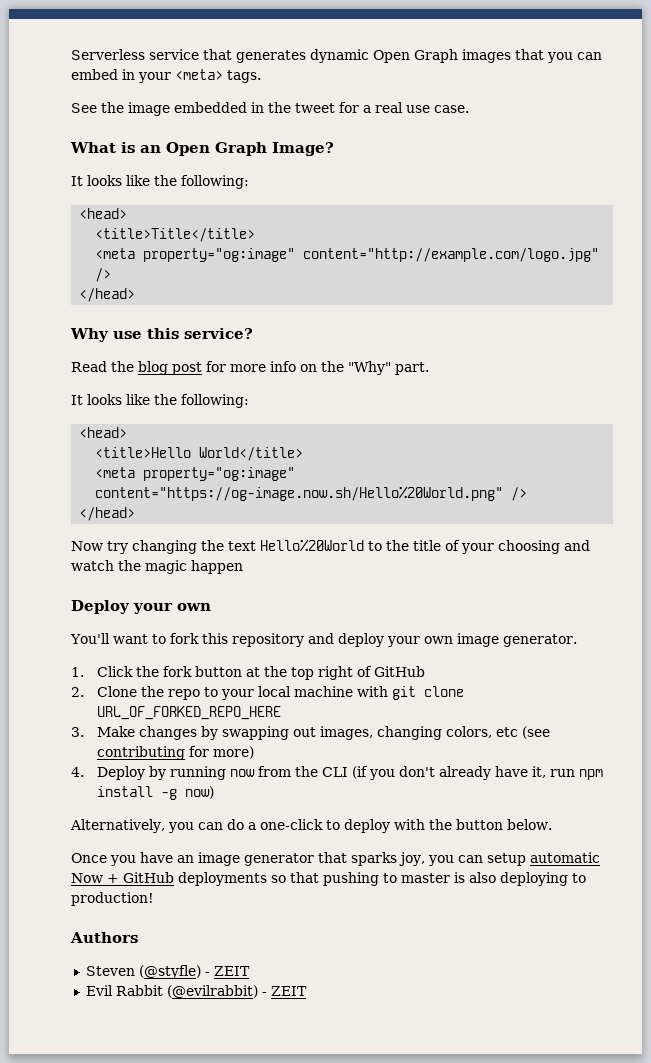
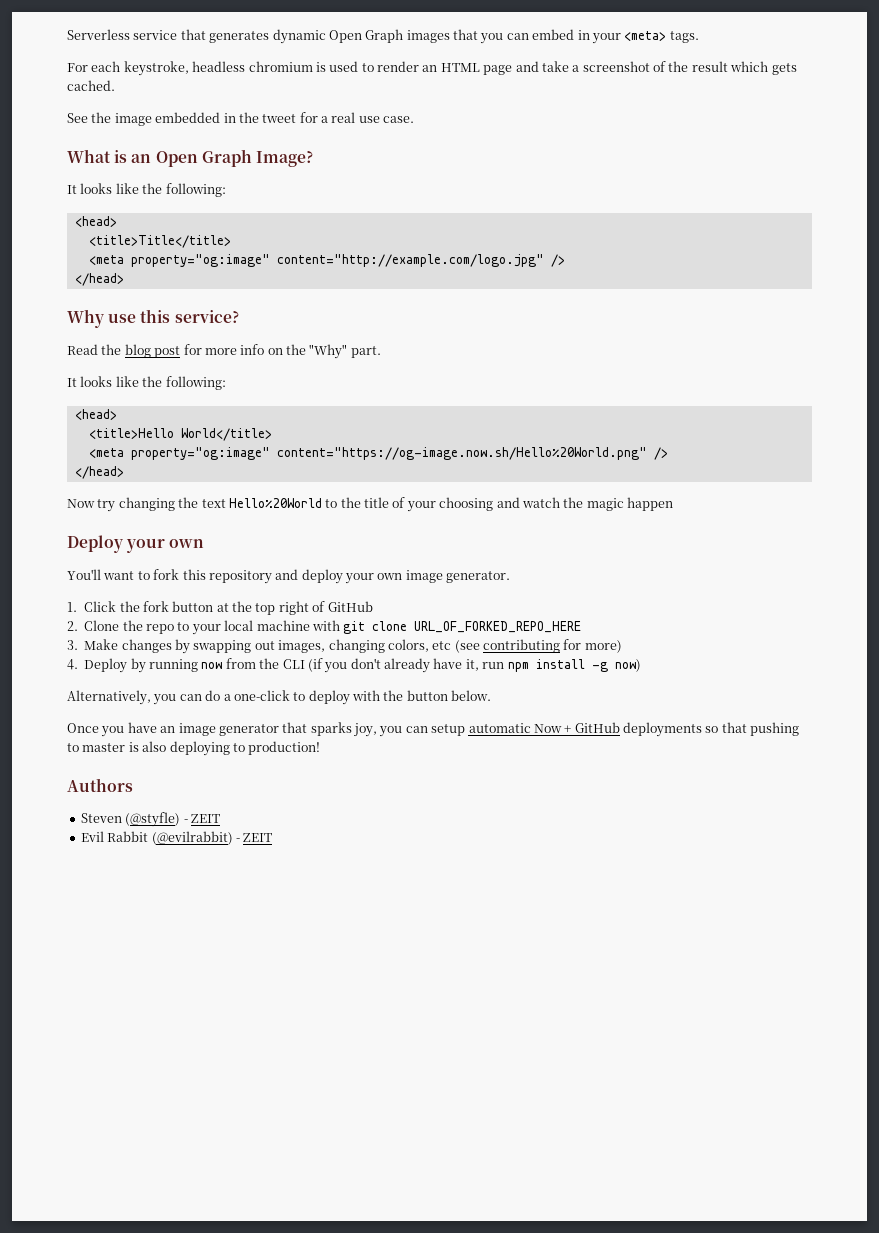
+ For each keystroke, headless chromium is used to render an HTML page and take a screenshot of the result which gets cached.

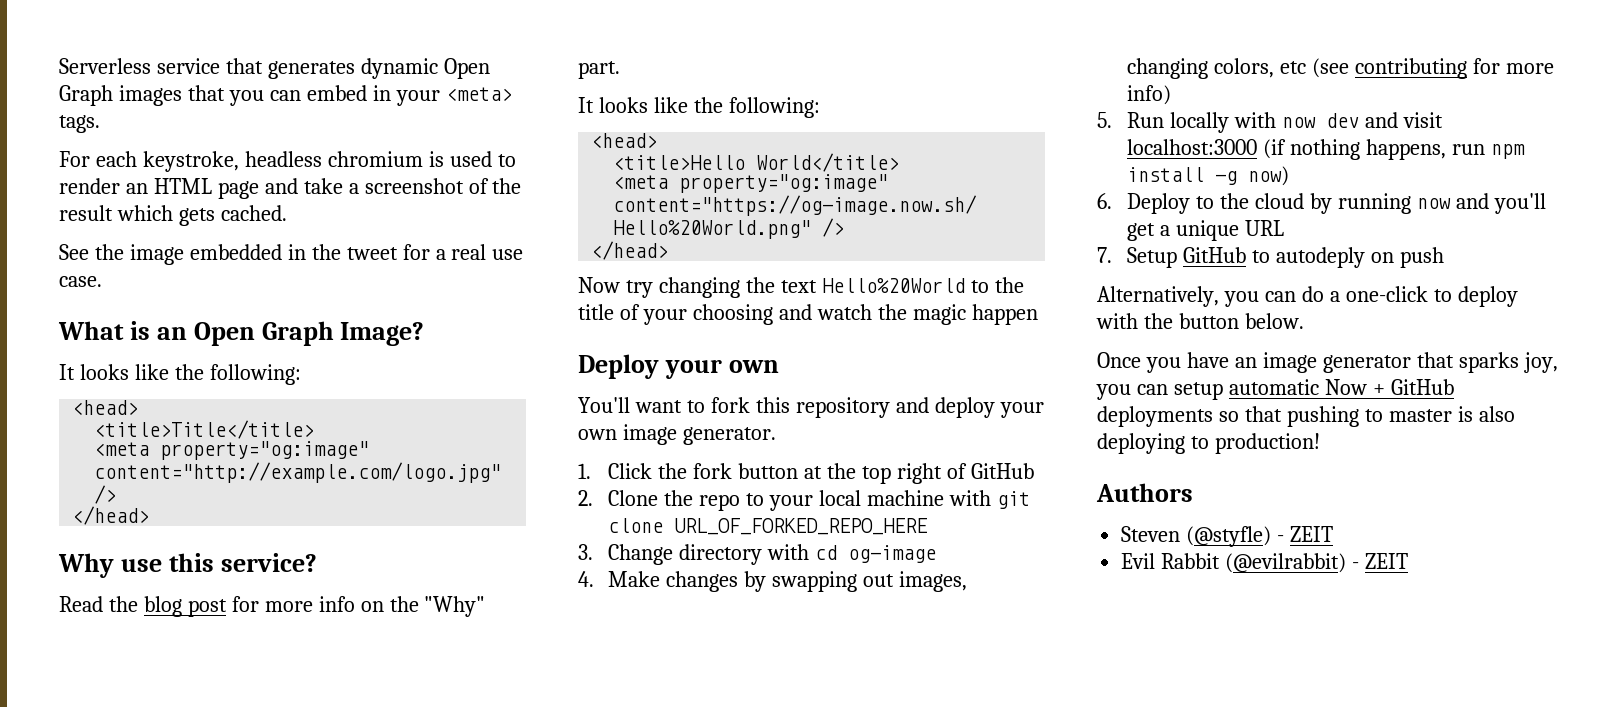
- 3. Make changes by swapping out images, changing colors, etc (see contributing for more)
- 4. Deploy by running now from the CLI (if you don't already have it, run npm install -g now)
+ 3. Change directory with cd og-image
+ 4. Make changes by swapping out images, changing colors, etc (see contributing for more info)
+ 5. Run locally with now dev and visit localhost:3000 (if nothing happens, run npm install -g now)
+ 6. Deploy to the cloud by running now and you'll get a unique URL
+ 7. Setup GitHub to autodeply on push

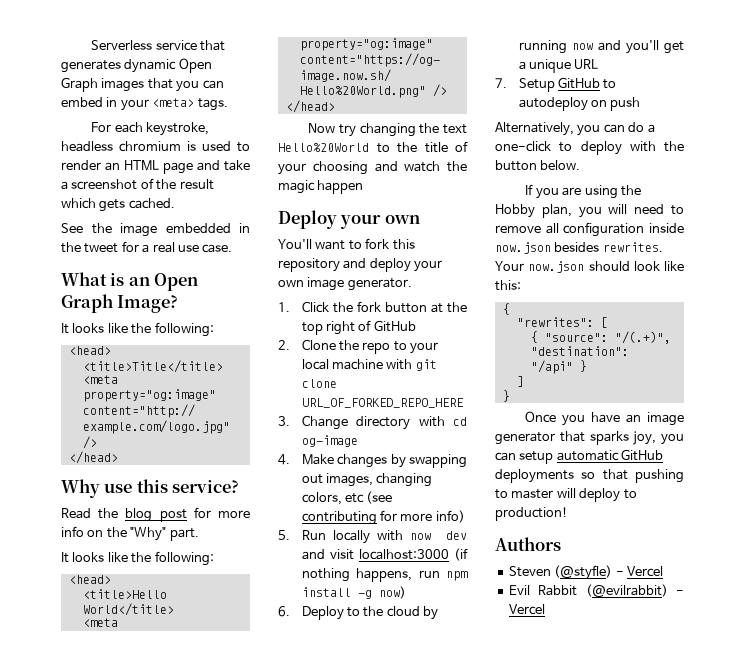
- 7. Setup GitHub to autodeply on push
+ 7. Setup GitHub to autodeploy on push
+ If you are using the Hobby plan, you will need to remove all configuration inside now.json besides rewrites. Your now.json should look like this:
+ {
+ "rewrites": [
+ { "source": "/(.+)", "destination": "/api" }
+ ]
+ }
- Once you have an image generator that sparks joy, you can setup automatic Now + GitHub deployments so that pushing to master is also deploying to production!
+ Once you have an image generator that sparks joy, you can setup automatic GitHub deployments so that pushing to master will deploy to production!
- Steven (@styfle) - ZEIT
+ Steven (@styfle) - Vercel
- Evil Rabbit (@evilrabbit) - ZEIT
+ Evil Rabbit (@evilrabbit) - Vercel

